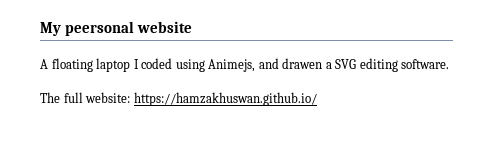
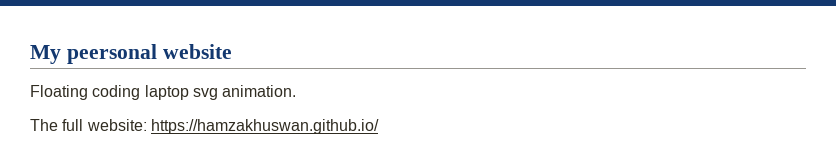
- A floating laptop I coded using Animejs, and drawen a SVG editing software.
+ Floating coding laptop svg animation.

